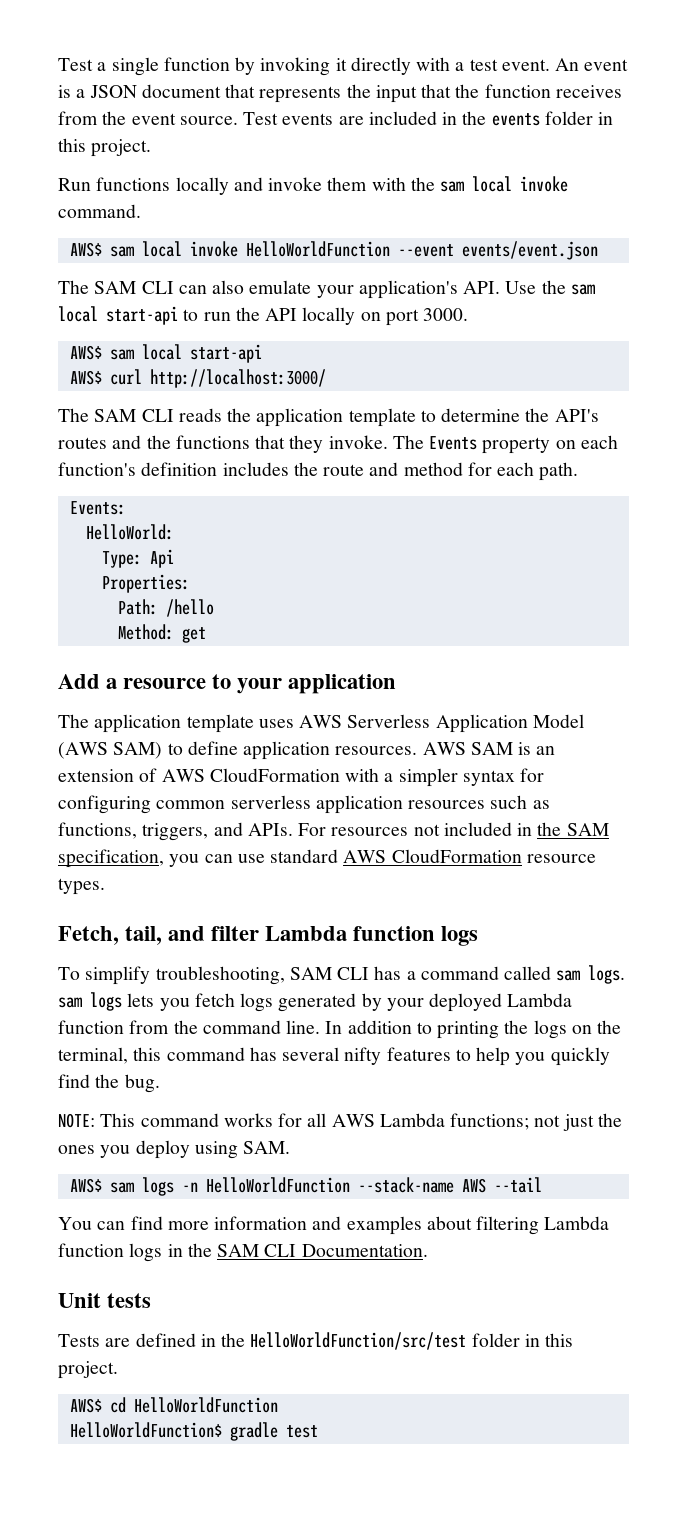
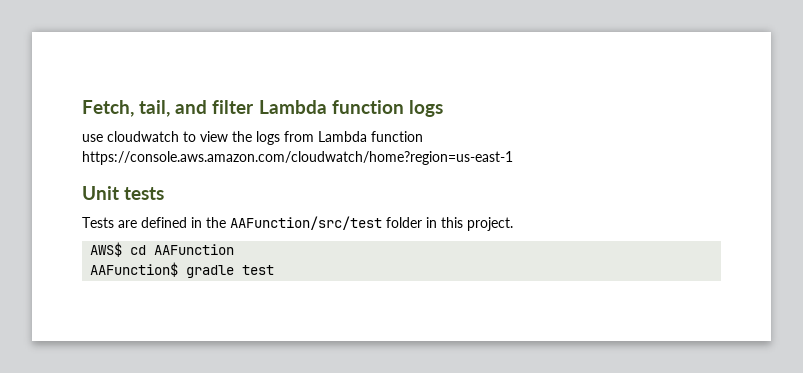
- Test a single function by invoking it directly with a test event. An event is a JSON document that represents the input that the function receives from the event source. Test events are included in the events folder in this project.
- Run functions locally and invoke them with the sam local invoke command.
- AWS$ sam local invoke HelloWorldFunction --event events/event.json
- The SAM CLI can also emulate your application's API. Use the sam local start-api to run the API locally on port 3000.
- AWS$ sam local start-api
- AWS$ curl http://localhost:3000/
- The SAM CLI reads the application template to determine the API's routes and the functions that they invoke. The Events property on each function's definition includes the route and method for each path.
- Events:
- HelloWorld:
- Type: Api
- Properties:
- Path: /hello
- Method: get
- Add a resource to your application
- The application template uses AWS Serverless Application Model (AWS SAM) to define application resources. AWS SAM is an extension of AWS CloudFormation with a simpler syntax for configuring common serverless application resources such as functions, triggers, and APIs. For resources not included in the SAM specification, you can use standard AWS CloudFormation resource types.
- To simplify troubleshooting, SAM CLI has a command called sam logs. sam logs lets you fetch logs generated by your deployed Lambda function from the command line. In addition to printing the logs on the terminal, this command has several nifty features to help you quickly find the bug.
- NOTE: This command works for all AWS Lambda functions; not just the ones you deploy using SAM.
- AWS$ sam logs -n HelloWorldFunction --stack-name AWS --tail
- You can find more information and examples about filtering Lambda function logs in the SAM CLI Documentation.
+ use cloudwatch to view the logs from Lambda function https://console.aws.amazon.com/cloudwatch/home?region=us-east-1
- Tests are defined in the HelloWorldFunction/src/test folder in this project.
+ Tests are defined in the AAFunction/src/test folder in this project.
- AWS$ cd HelloWorldFunction
- HelloWorldFunction$ gradle test
+ AWS$ cd AAFunction
+ AAFunction$ gradle test

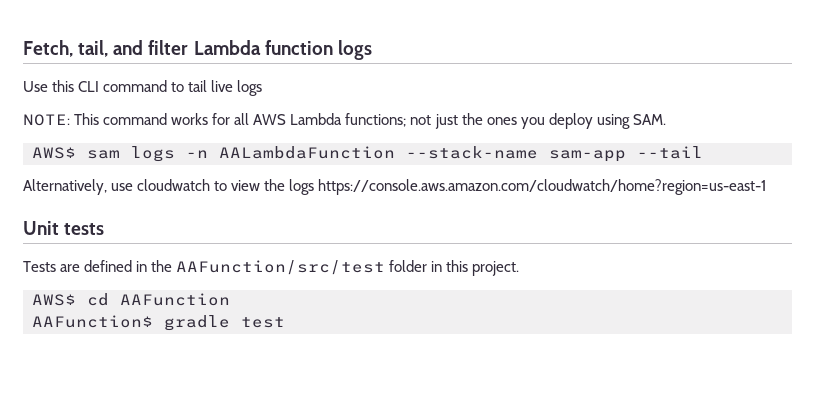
- use cloudwatch to view the logs from Lambda function https://console.aws.amazon.com/cloudwatch/home?region=us-east-1
+ Use this CLI command to tail live logs
+ NOTE: This command works for all AWS Lambda functions; not just the ones you deploy using SAM.
+ AWS$ sam logs -n AALambdaFunction --stack-name sam-app --tail
+ Alternatively, use cloudwatch to view the logs https://console.aws.amazon.com/cloudwatch/home?region=us-east-1

